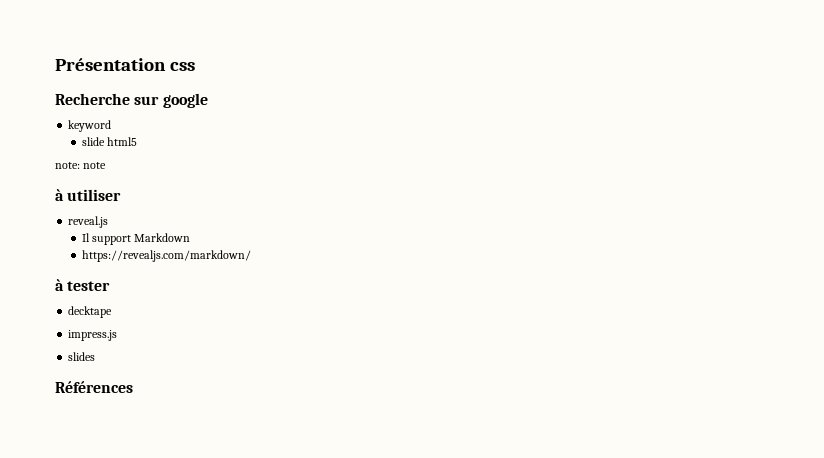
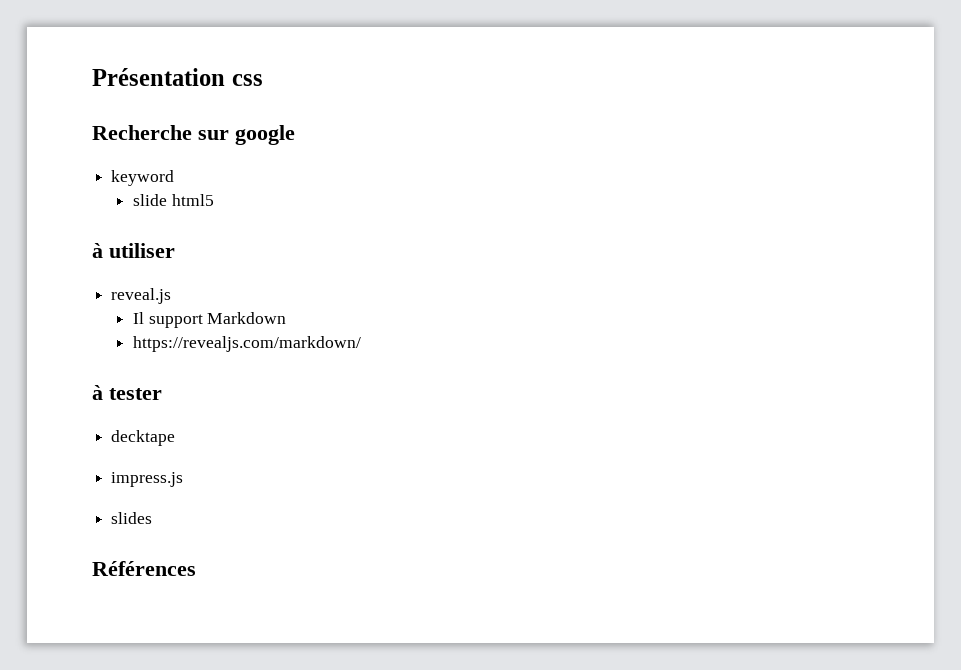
- note: note

